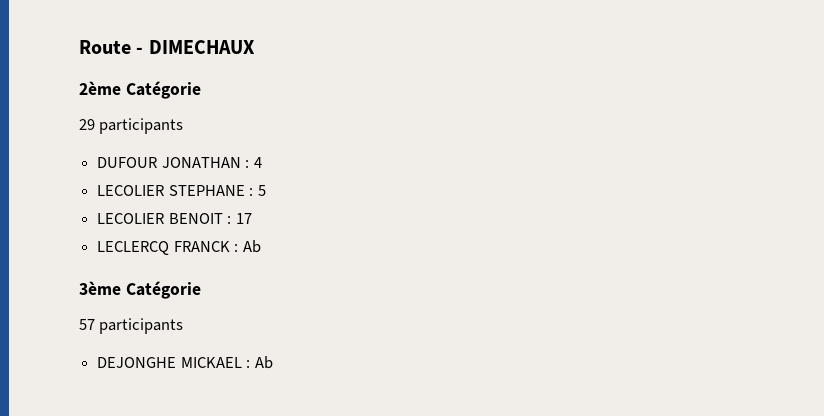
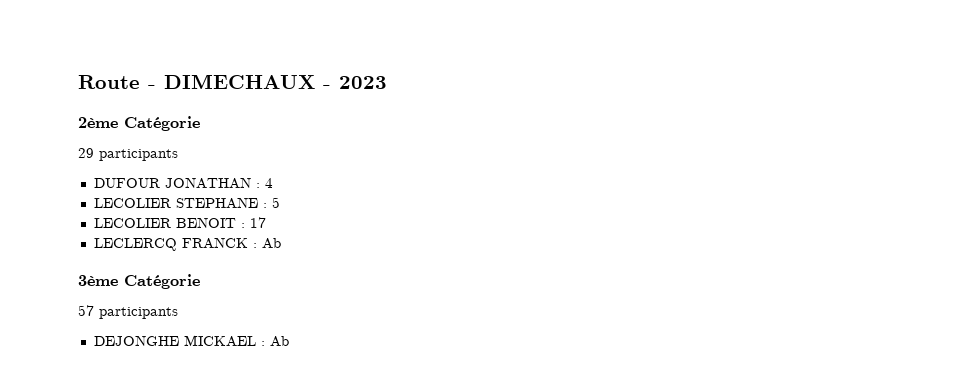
- Route - DIMECHAUX
+ Route - DIMECHAUX - 2023

